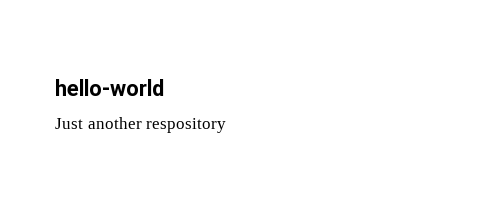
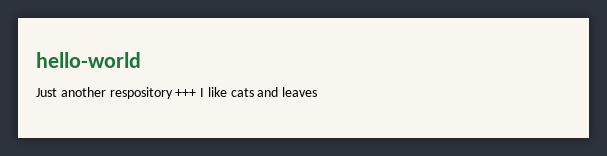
- Just another respository
+ Just another respository +++ I like cats and leaves

